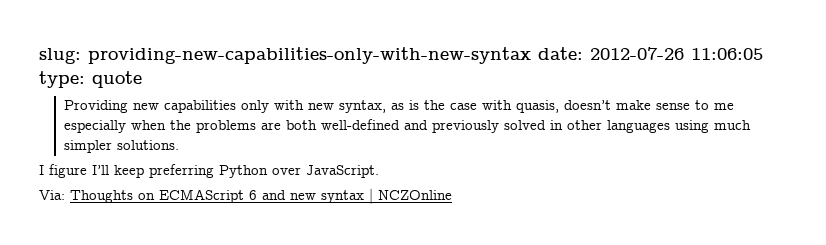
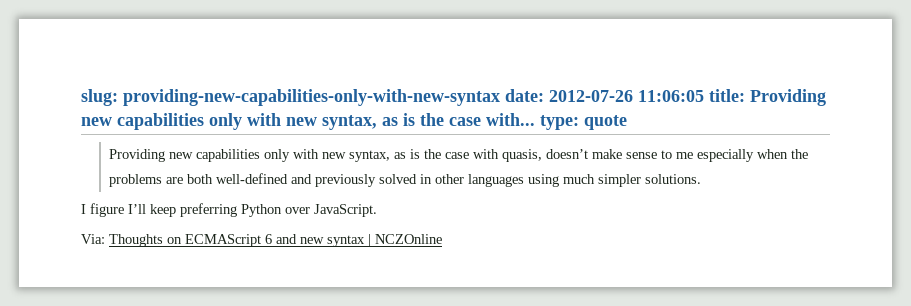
- slug: providing-new-capabilities-only-with-new-syntax date: 2012-07-26 11:06:05 type: quote
+ slug: providing-new-capabilities-only-with-new-syntax date: 2012-07-26 11:06:05 title: Providing new capabilities only with new syntax, as is the case with... type: quote

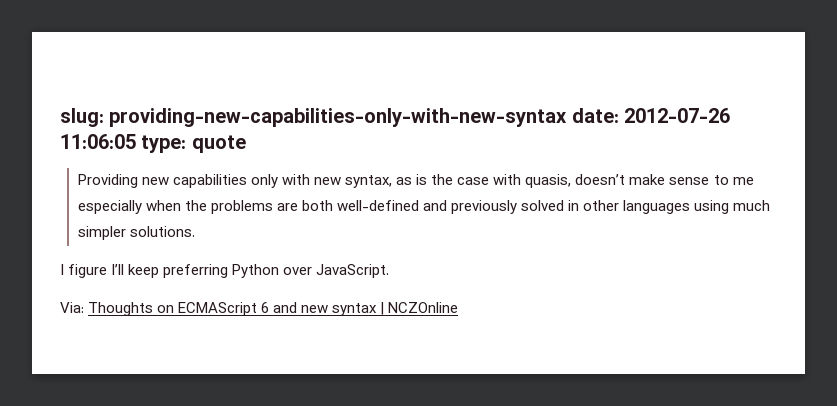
- slug: providing-new-capabilities-only-with-new-syntax date: 2012-07-26 11:06:05 title: Providing new capabilities only with new syntax, as is the case with... type: quote
+ slug: providing-new-capabilities-only-with-new-syntax date: 2012-07-26 11:06:05 type: quote

